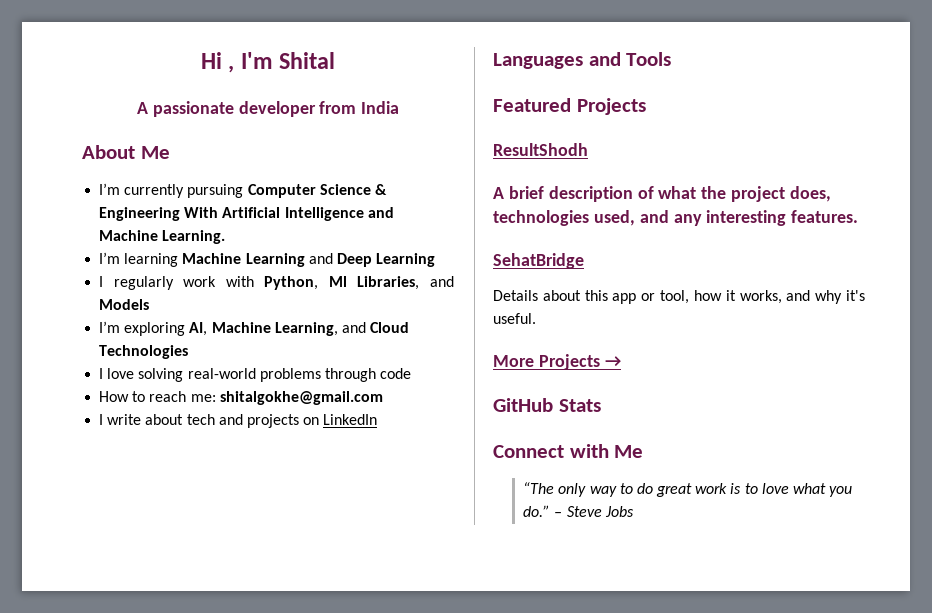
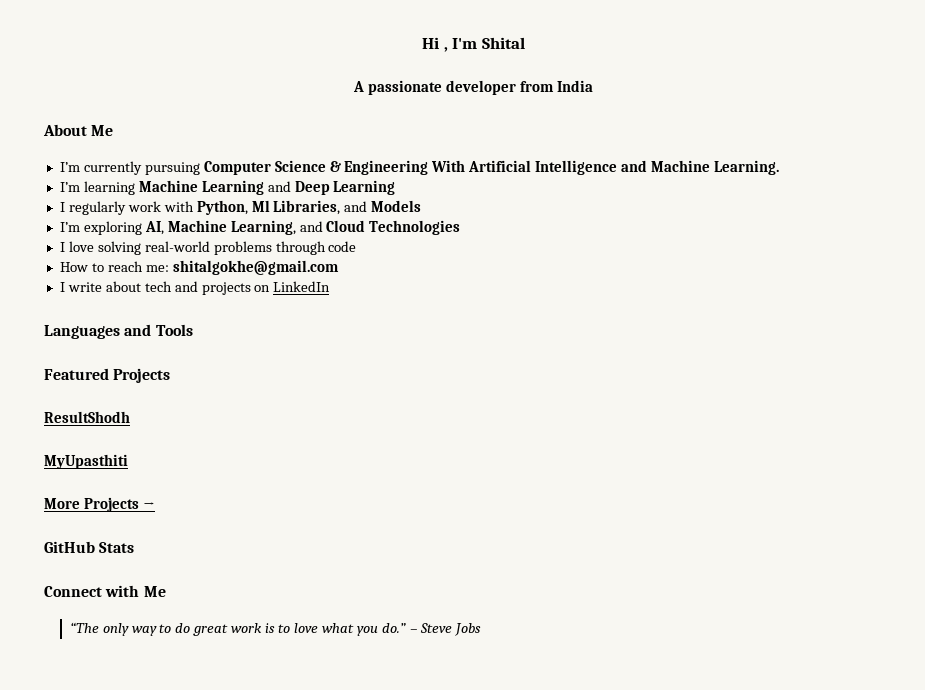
- A brief description of what the project does, technologies used, and any interesting features.
- SehatBridge
- Details about this app or tool, how it works, and why it's useful.
+ MyUpasthiti

